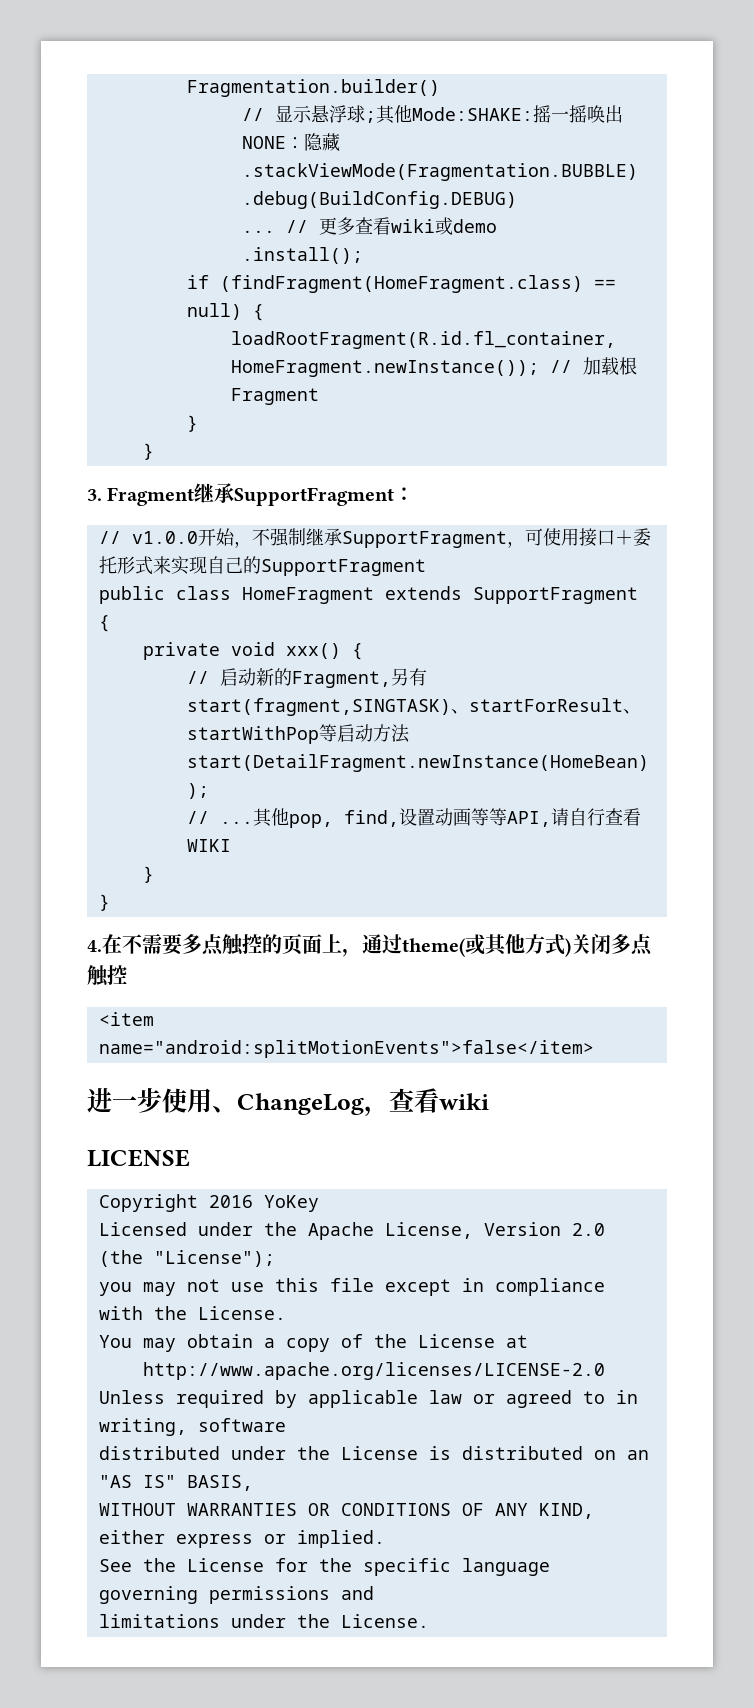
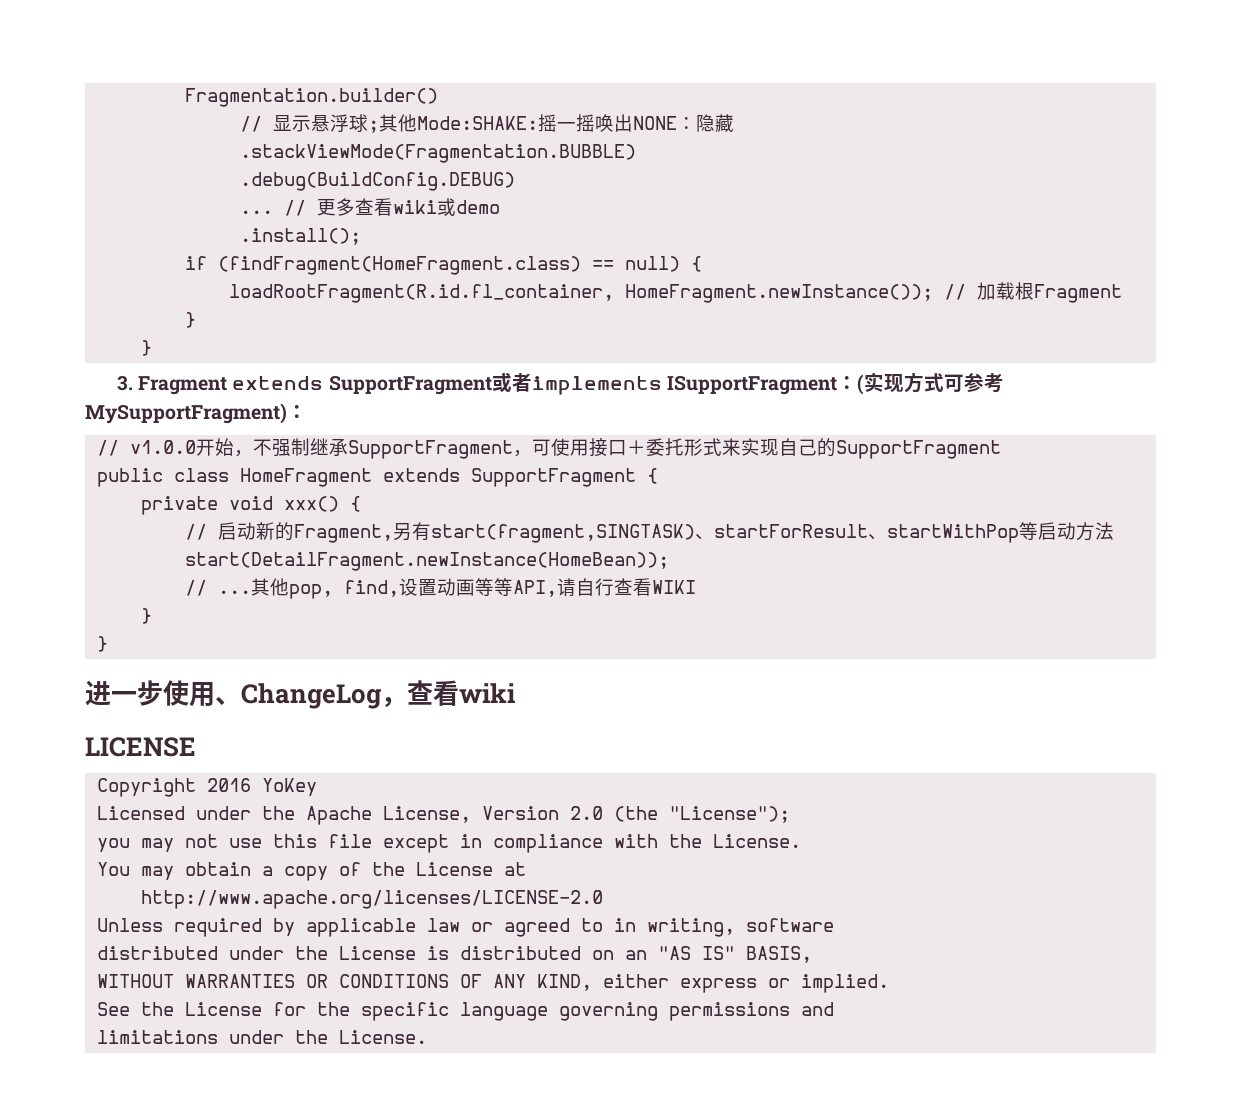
- 3. Fragment继承SupportFragment：
+ 3. Fragment extends SupportFragment或者implements ISupportFragment：(实现方式可参考MySupportFragment)：
- 4.在不需要多点触控的页面上，通过theme(或其他方式)关闭多点触控
- <item name="android:splitMotionEvents">false</item>

